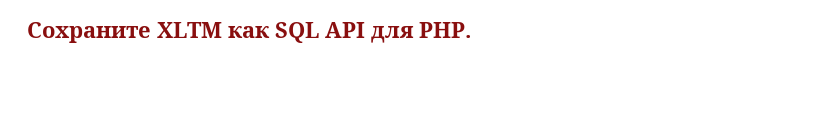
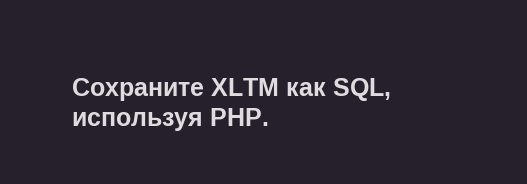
- Сохраните XLTM как SQL API для PHP.
+ Сохраните XLTM как SQL, используя PHP.

